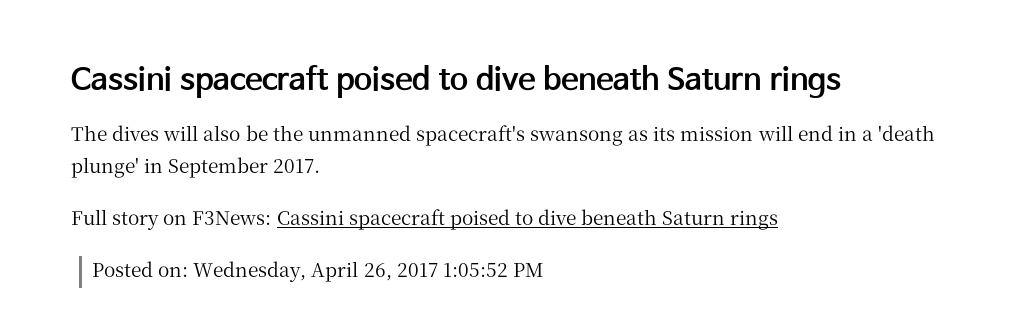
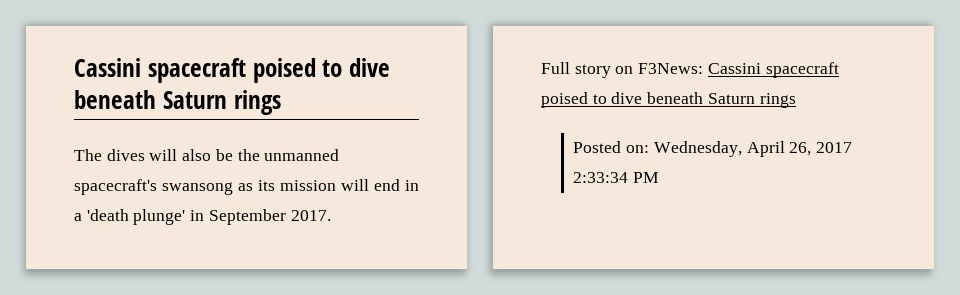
- Posted on: Wednesday, April 26, 2017 1:05:52 PM
+ Posted on: Wednesday, April 26, 2017 2:33:34 PM

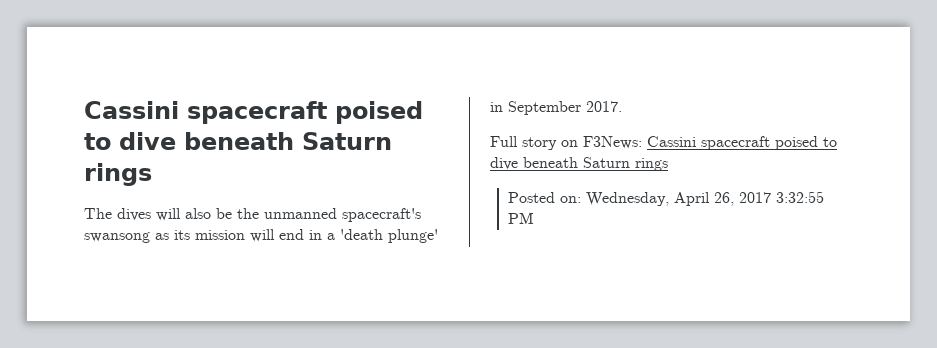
- Posted on: Wednesday, April 26, 2017 2:33:34 PM
+ Posted on: Wednesday, April 26, 2017 3:32:55 PM

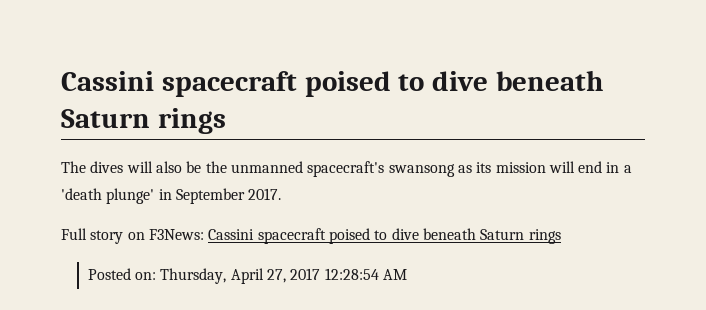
- Posted on: Wednesday, April 26, 2017 3:32:55 PM
+ Posted on: Thursday, April 27, 2017 12:28:54 AM

